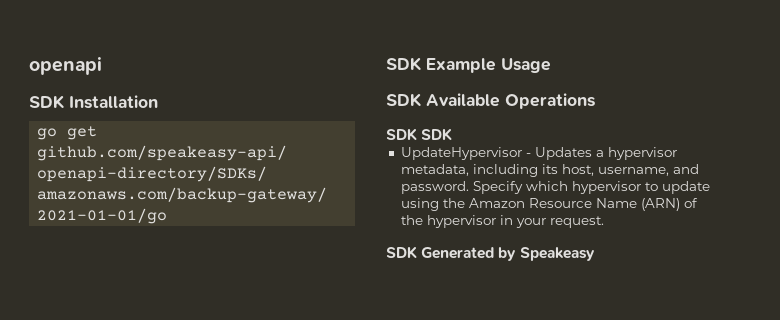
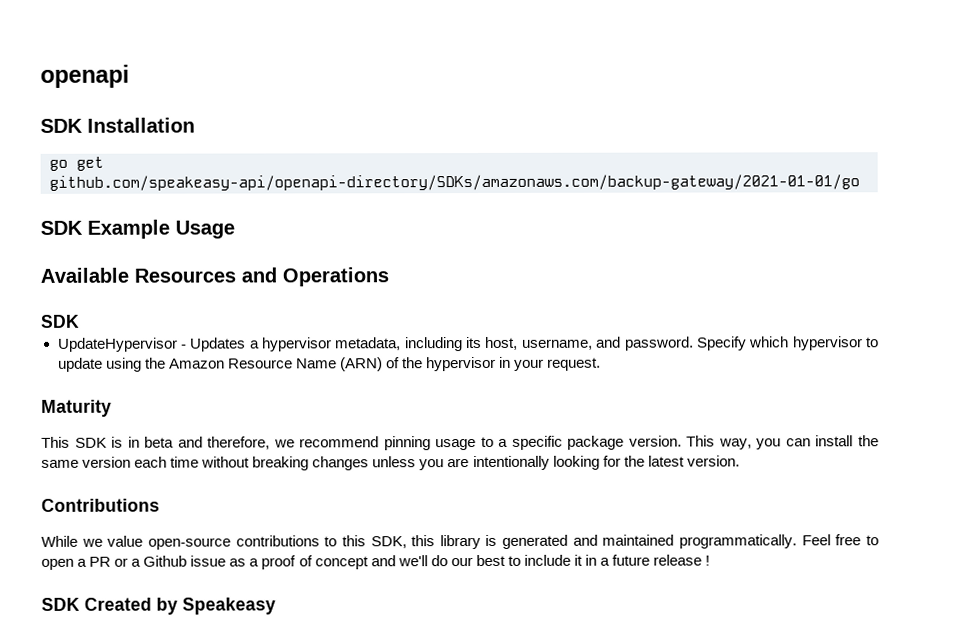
- SDK Available Operations
- SDK SDK
+ Available Resources and Operations
+ SDK
- SDK Generated by Speakeasy
+ Maturity
+ This SDK is in beta and therefore, we recommend pinning usage to a specific package version. This way, you can install the same version each time without breaking changes unless you are intentionally looking for the latest version.
+ Contributions
+ While we value open-source contributions to this SDK, this library is generated and maintained programmatically. Feel free to open a PR or a Github issue as a proof of concept and we'll do our best to include it in a future release !
+ SDK Created by Speakeasy

